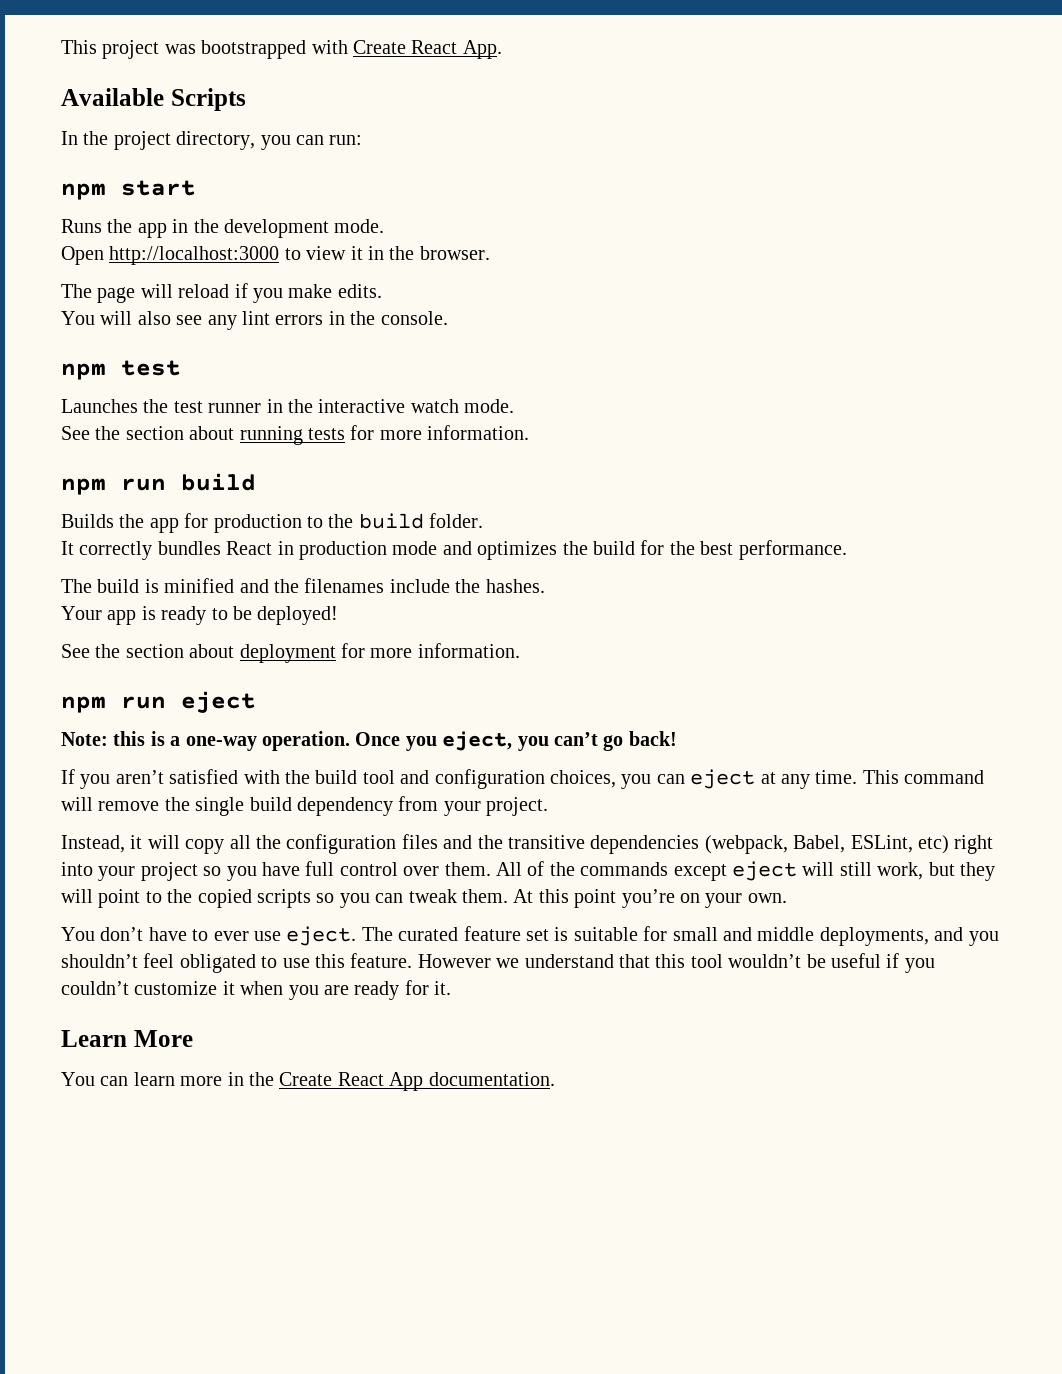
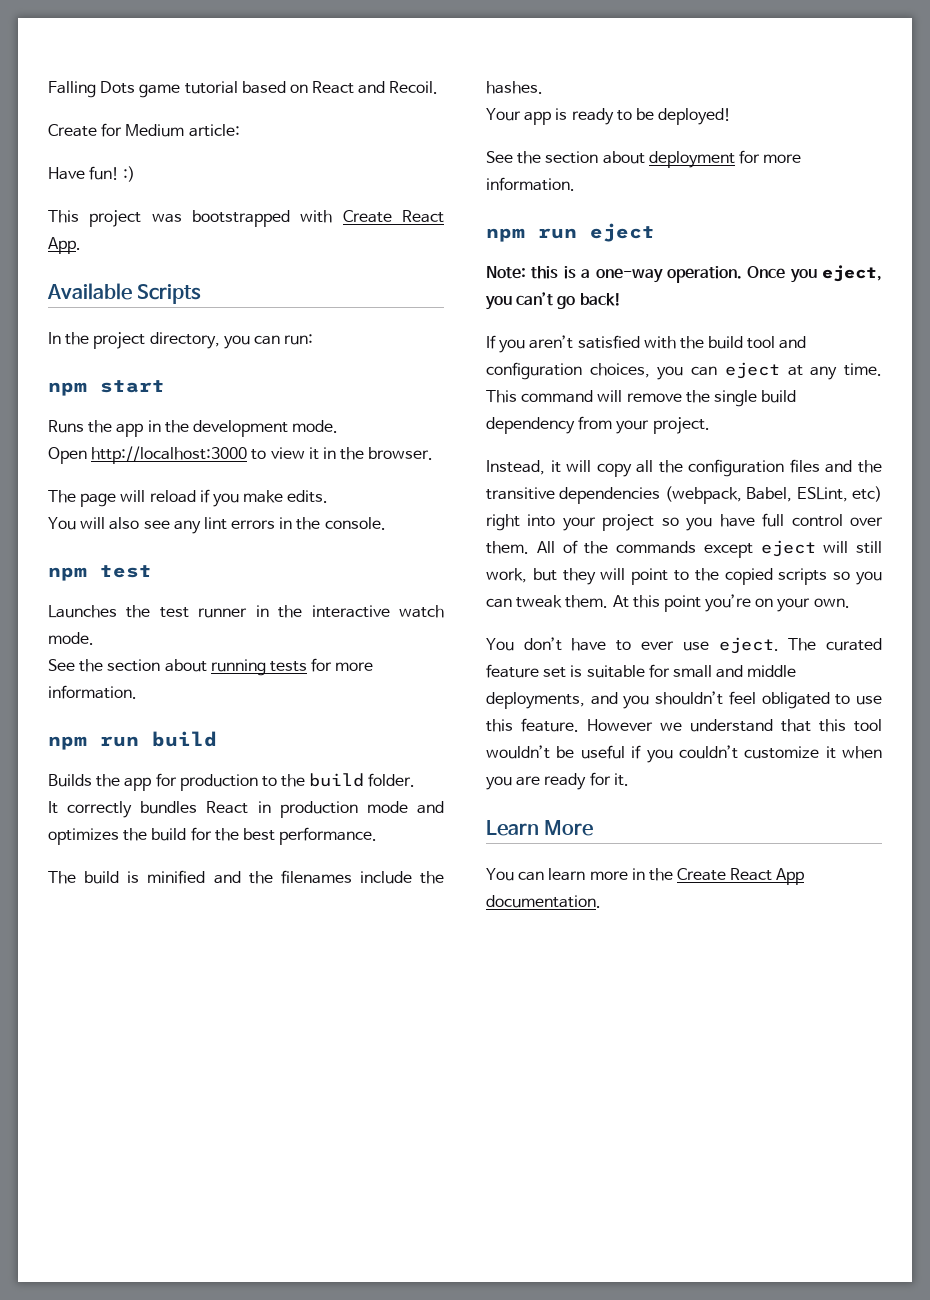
+ Falling Dots game tutorial based on React and Recoil.
+ Create for Medium article:
+ Have fun! :)

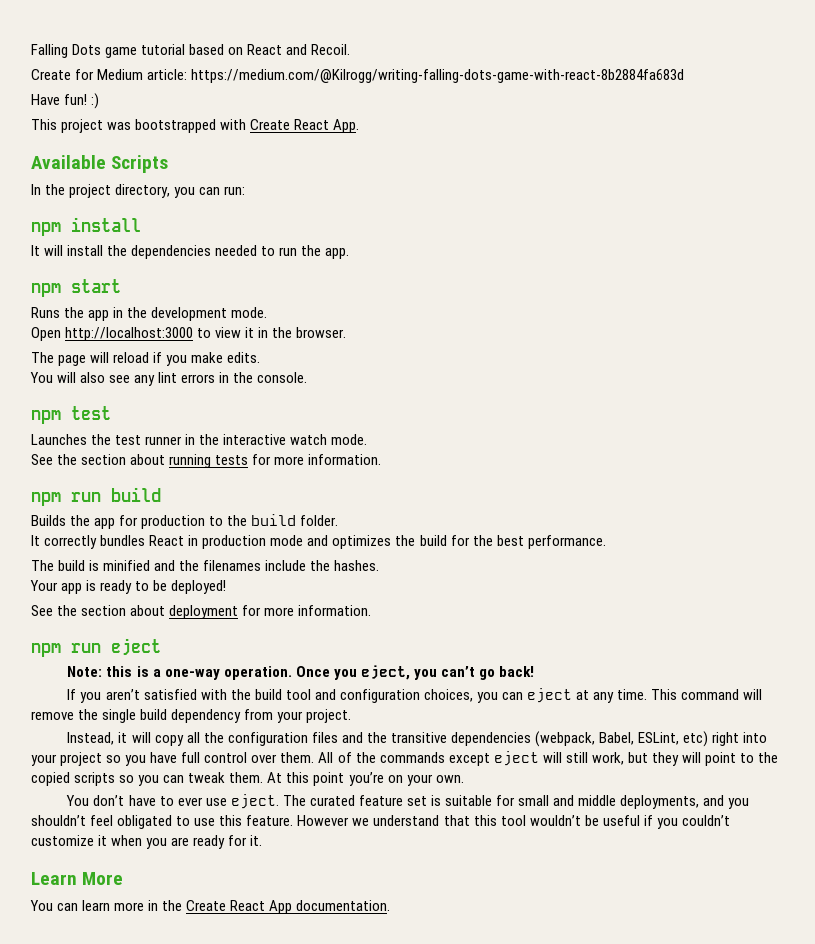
- Create for Medium article:
+ Create for Medium article: https://medium.com/@Kilrogg/writing-falling-dots-game-with-react-8b2884fa683d
+ npm install
+ It will install the dependencies needed to run the app.

